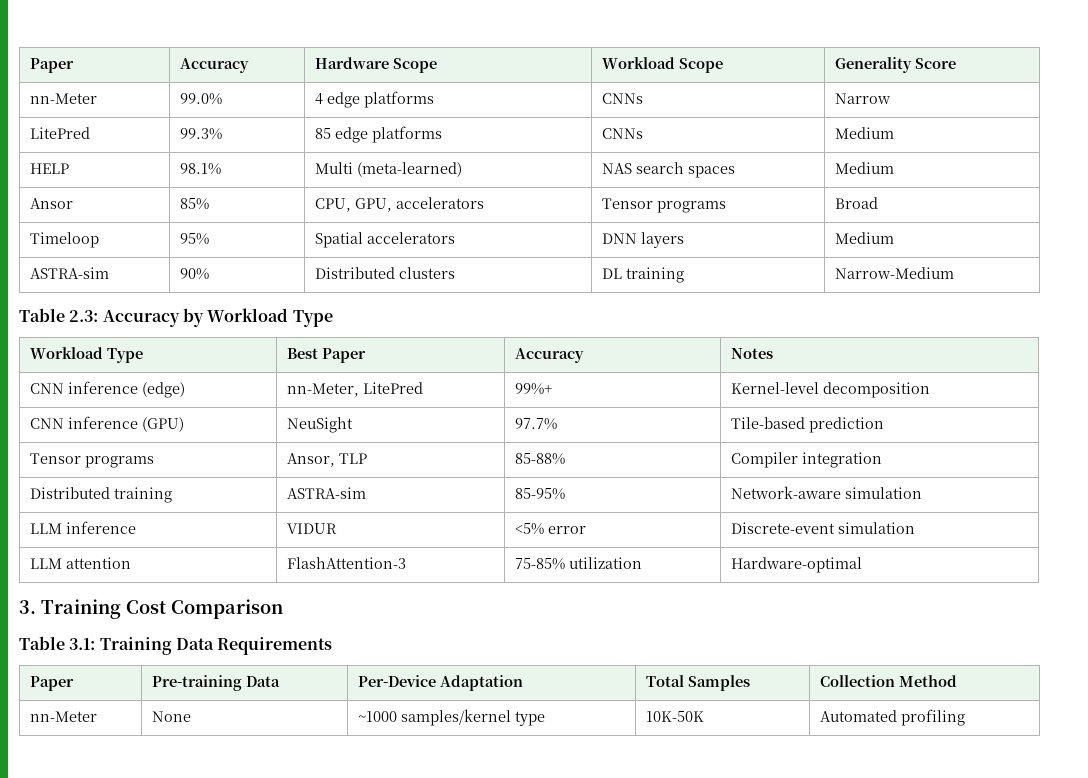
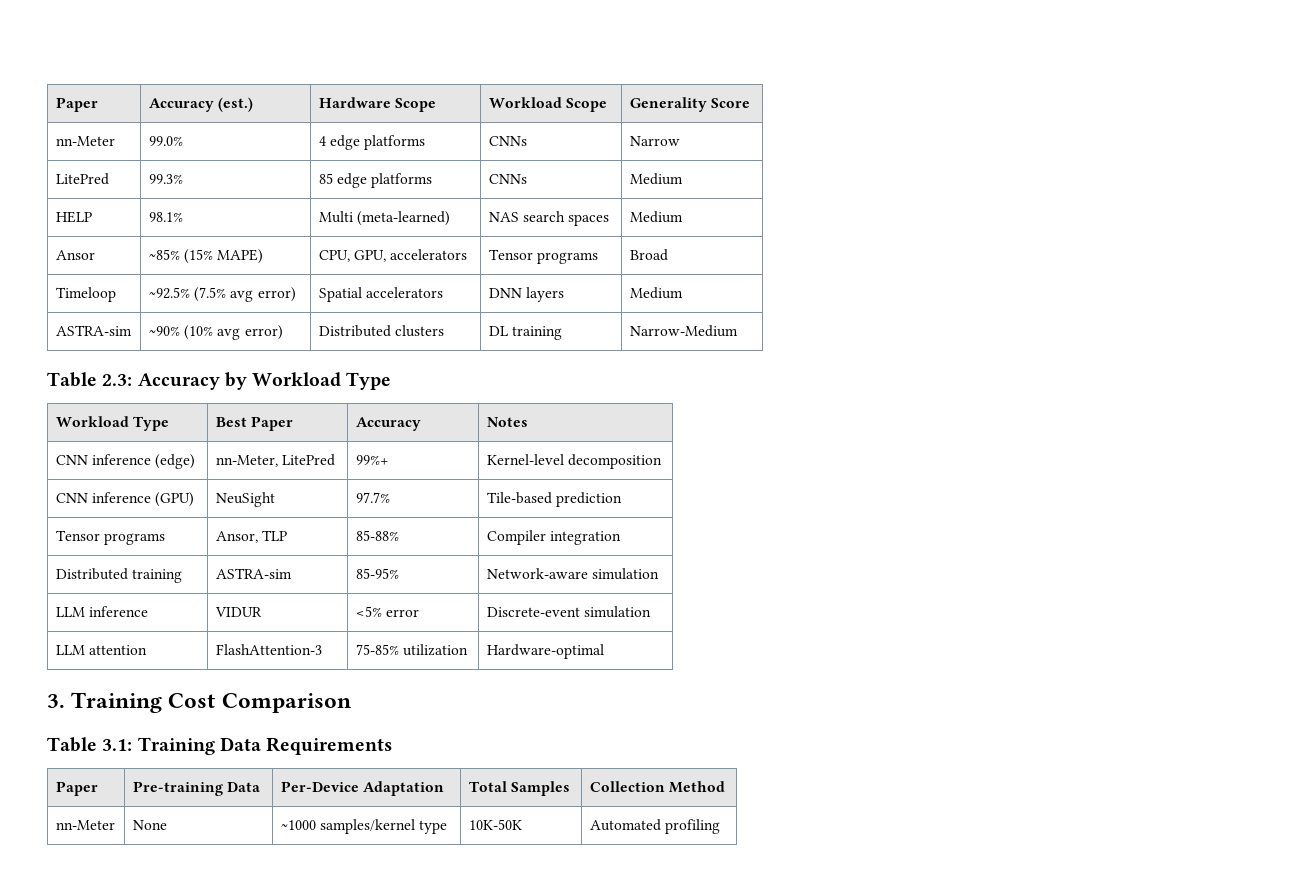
- Paper | Accuracy | Hardware Scope | Workload Scope | Generality Score
+ Paper | Accuracy (est.) | Hardware Scope | Workload Scope | Generality Score
- Ansor | 85% | CPU, GPU, accelerators | Tensor programs | Broad
+ Ansor | ~85% (15% MAPE) | CPU, GPU, accelerators | Tensor programs | Broad
- Timeloop | 95% | Spatial accelerators | DNN layers | Medium
+ Timeloop | ~92.5% (7.5% avg error) | Spatial accelerators | DNN layers | Medium
- ASTRA-sim | 90% | Distributed clusters | DL training | Narrow-Medium
+ ASTRA-sim | ~90% (10% avg error) | Distributed clusters | DL training | Narrow-Medium

